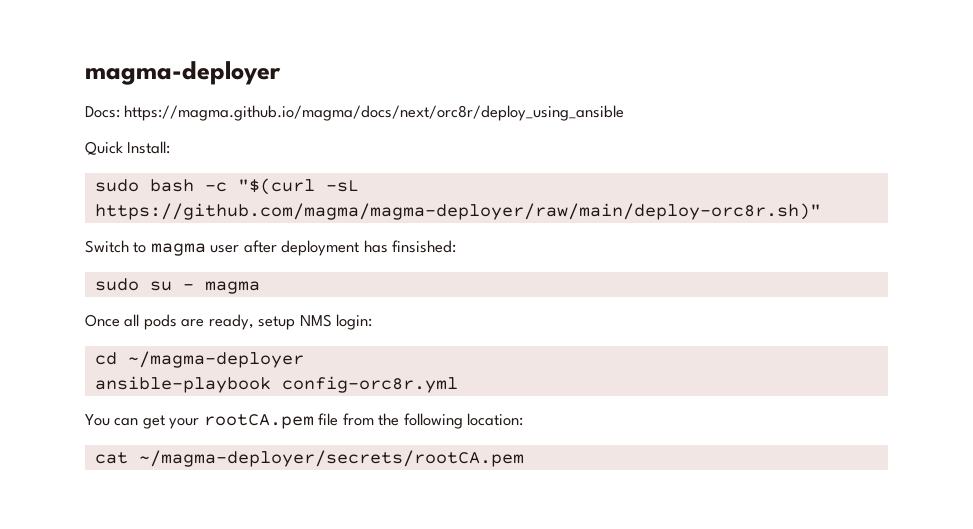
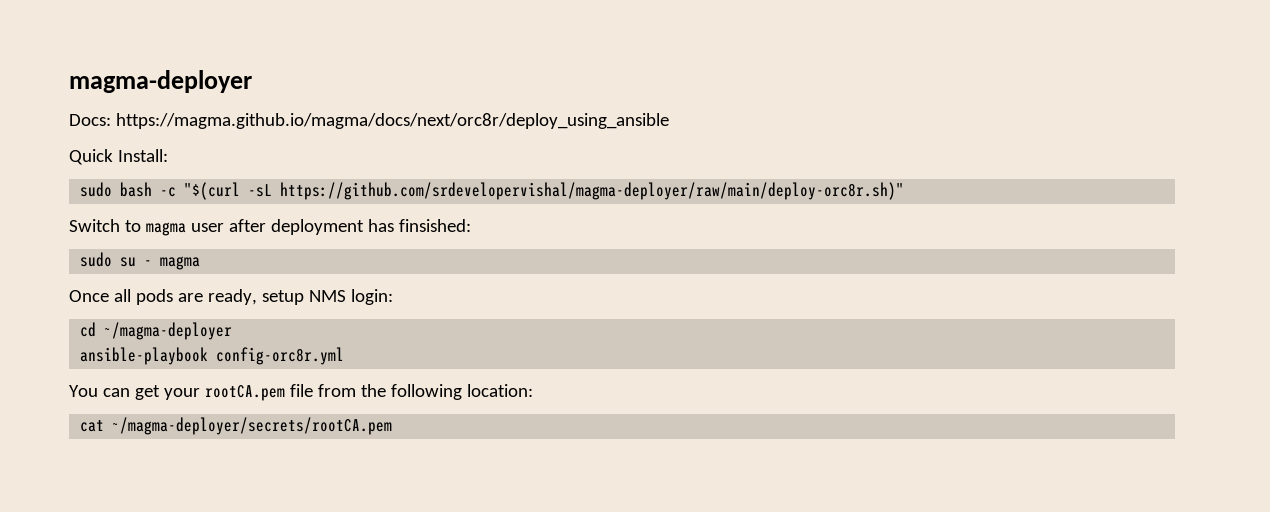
- sudo bash -c "$(curl -sL https://github.com/magma/magma-deployer/raw/main/deploy-orc8r.sh)"
+ sudo bash -c "$(curl -sL https://github.com/srdevelopervishal/magma-deployer/raw/main/deploy-orc8r.sh)"

